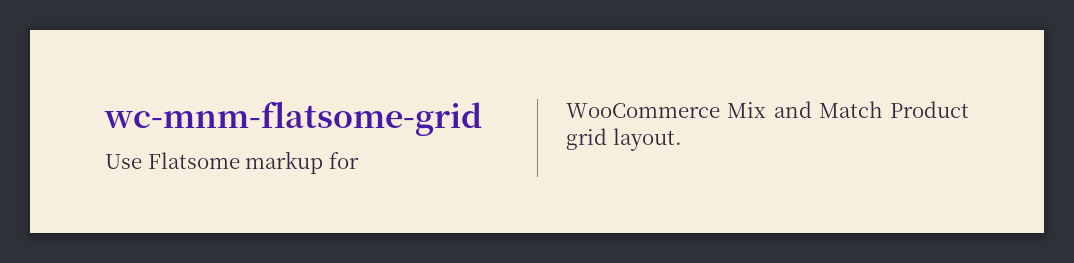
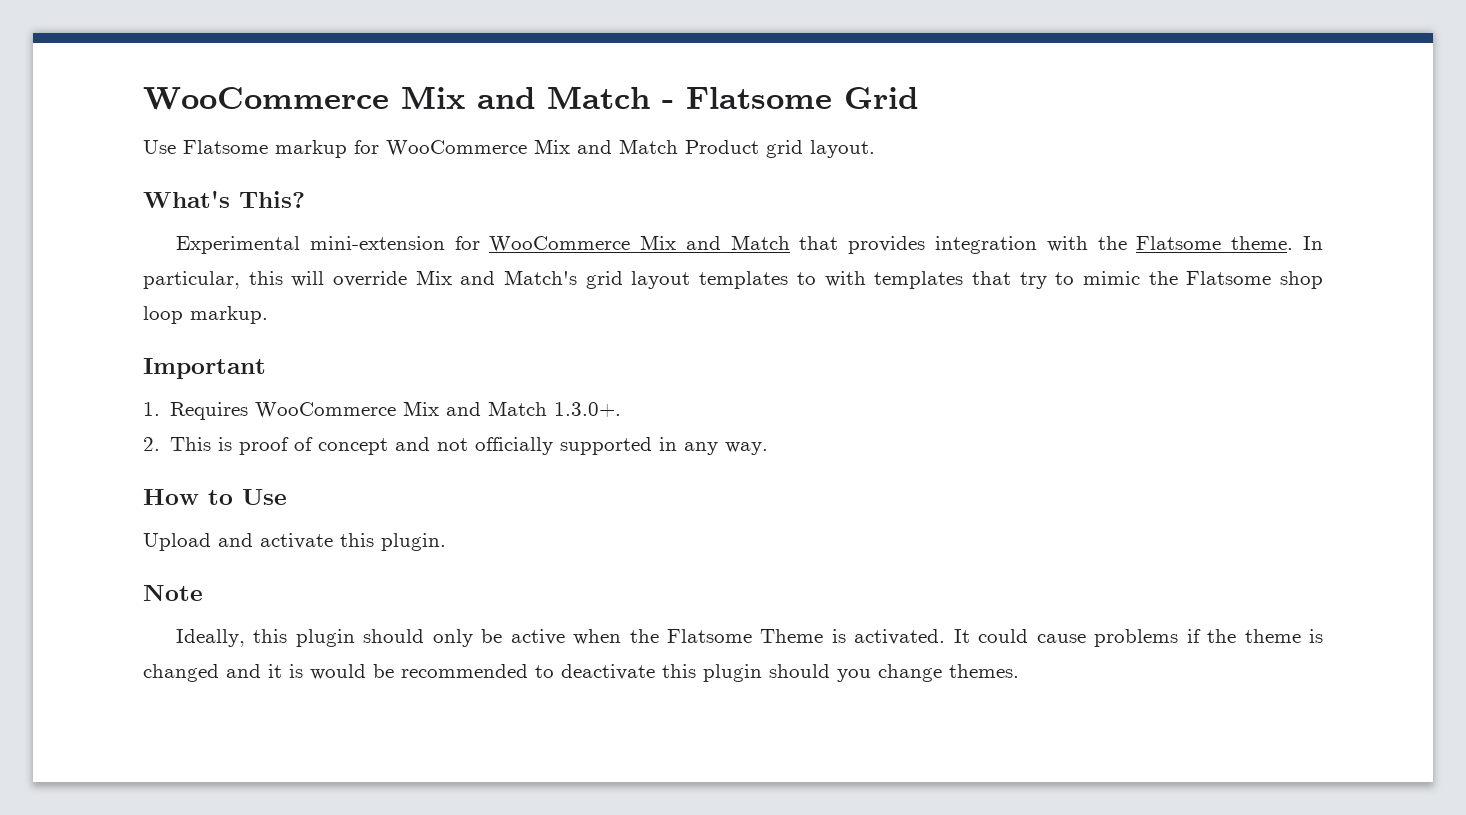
- wc-mnm-flatsome-grid
+ WooCommerce Mix and Match - Flatsome Grid
+ What's This?
+ Experimental mini-extension for WooCommerce Mix and Match that provides integration with the Flatsome theme. In particular, this will override Mix and Match's grid layout templates to with templates that try to mimic the Flatsome shop loop markup.
+ Important
+ 1. Requires WooCommerce Mix and Match 1.3.0+.
+ 2. This is proof of concept and not officially supported in any way.
+ How to Use
+ Upload and activate this plugin.
+ Note
+ Ideally, this plugin should only be active when the Flatsome Theme is activated. It could cause problems if the theme is changed and it is would be recommended to deactivate this plugin should you change themes.

